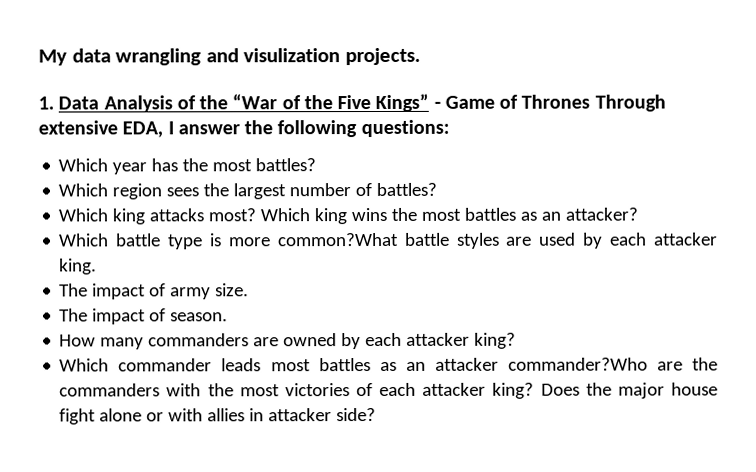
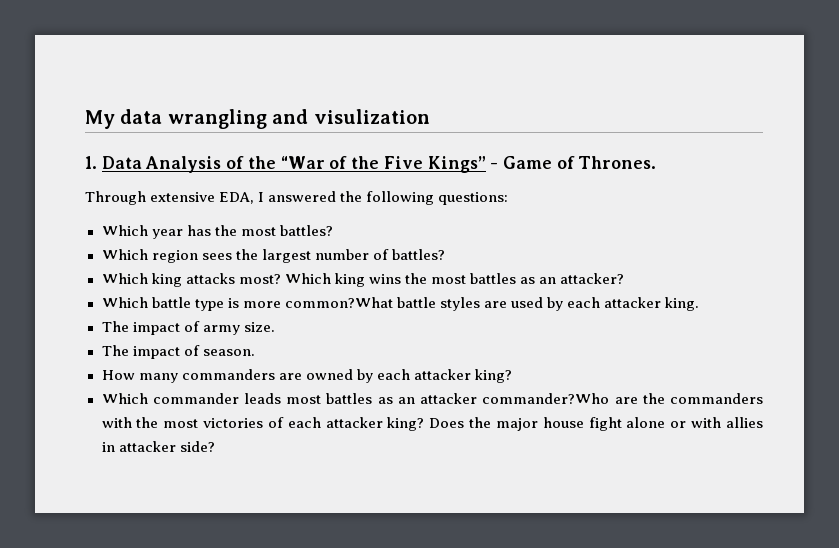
- My data wrangling and visulization projects.
+ My data wrangling and visulization
- 1. Data Analysis of the “War of the Five Kings” - Game of Thrones Through extensive EDA, I answer the following questions:
+ 1. Data Analysis of the “War of the Five Kings” - Game of Thrones.
+ Through extensive EDA, I answered the following questions:

